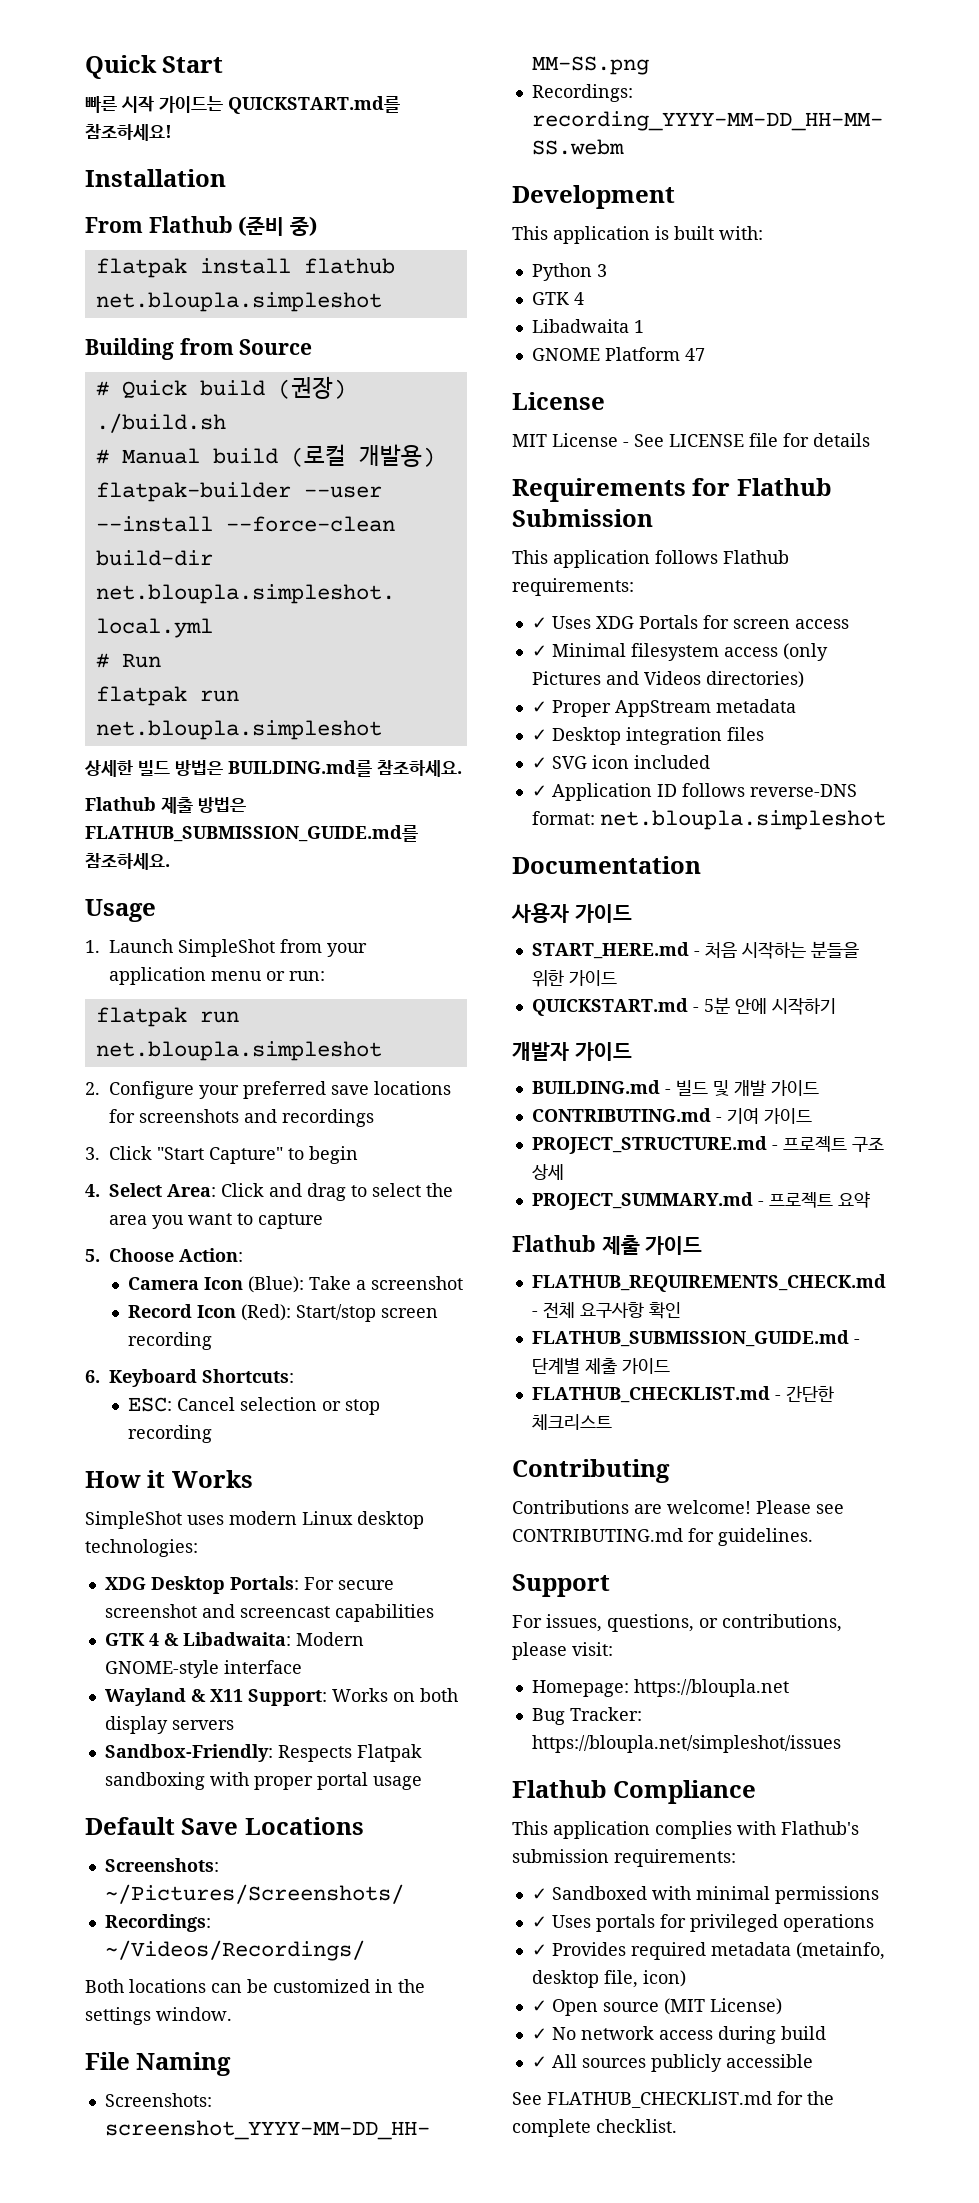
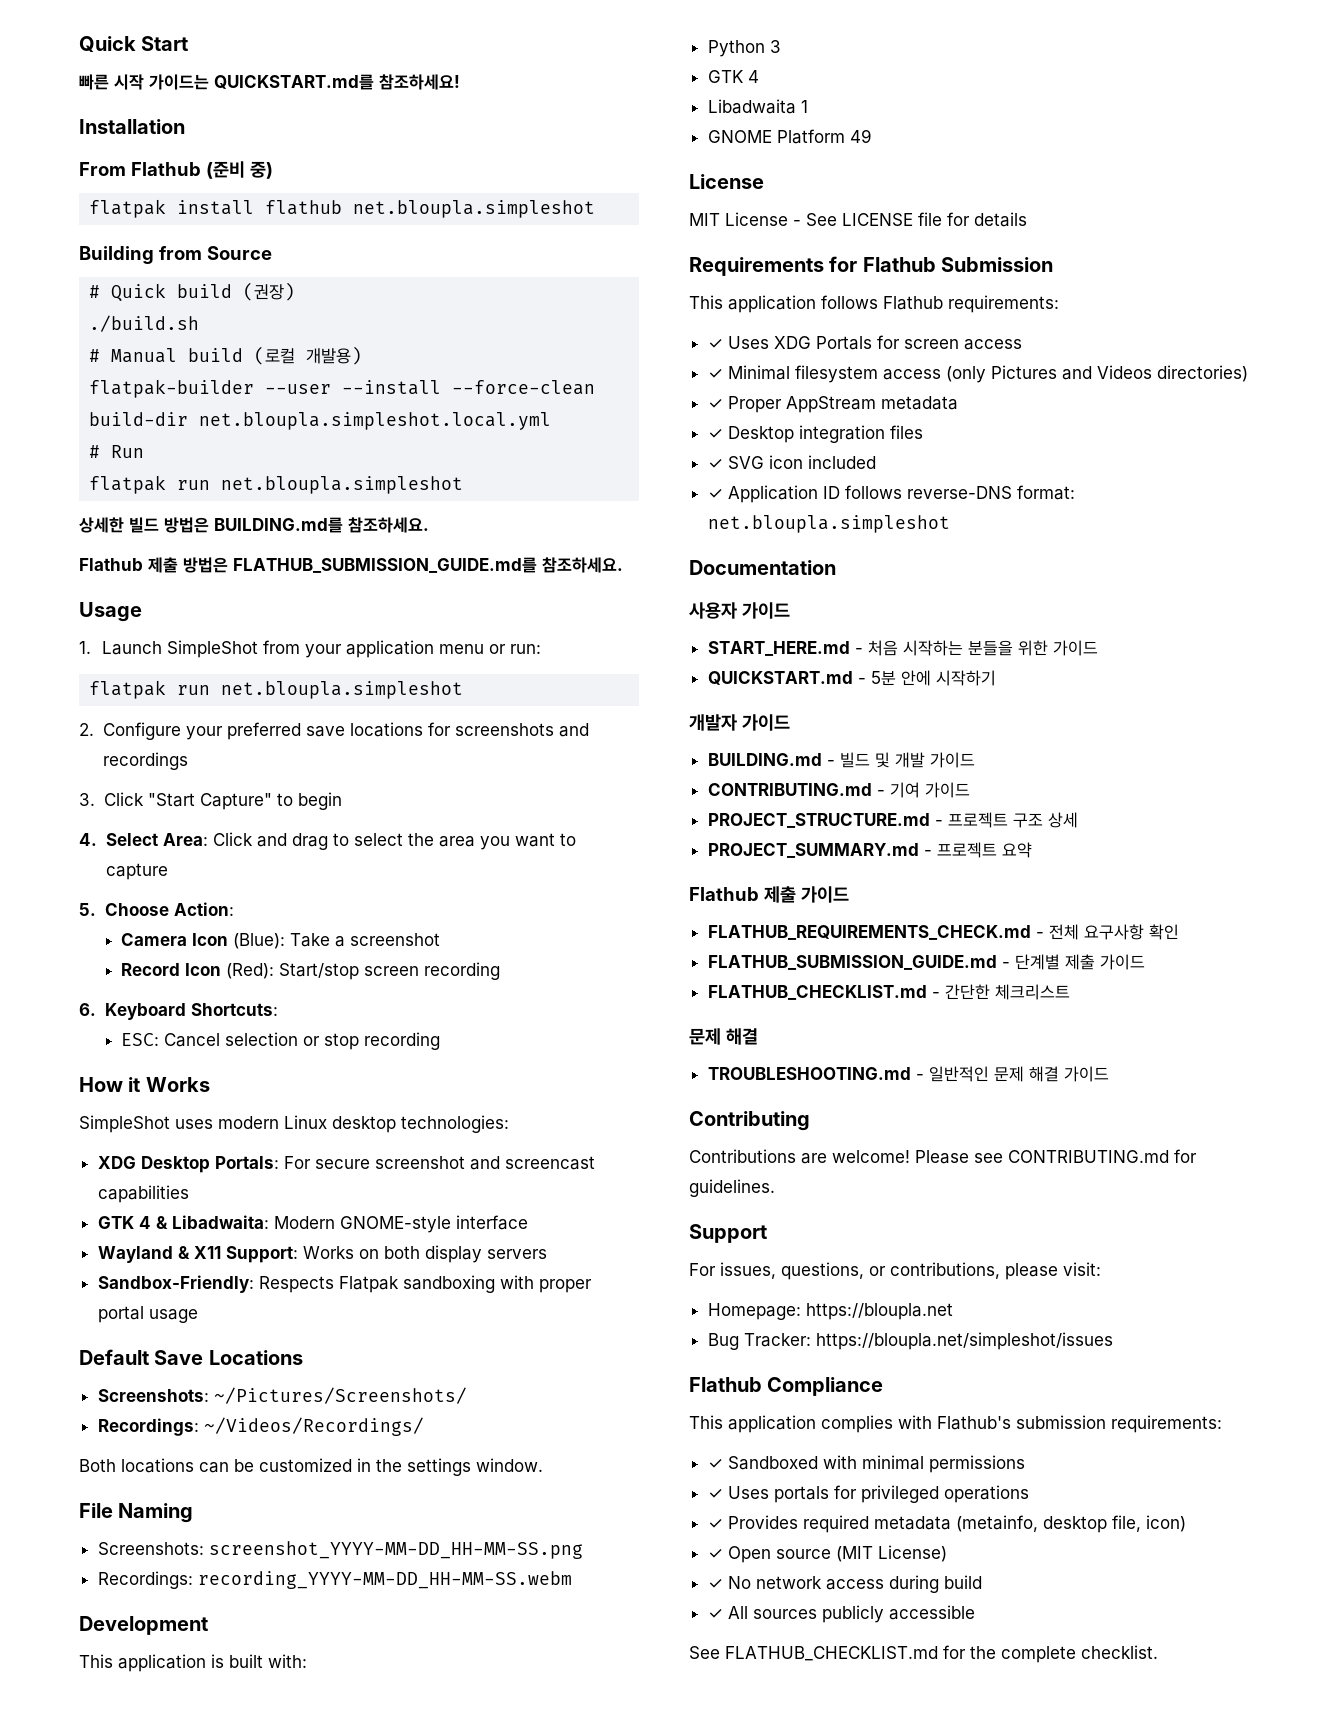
- GNOME Platform 47
+ GNOME Platform 49
  FLATHUB_CHECKLIST.md - 간단한 체크리스트
+ 문제 해결
+ TROUBLESHOOTING.md - 일반적인 문제 해결 가이드

